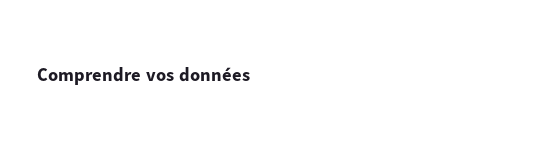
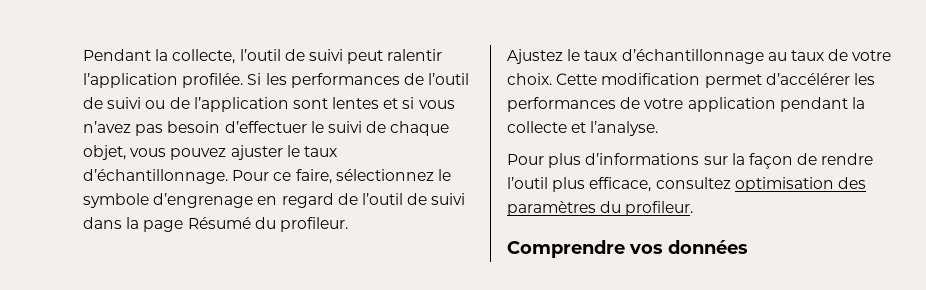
+ Pendant la collecte, l’outil de suivi peut ralentir l’application profilée. Si les performances de l’outil de suivi ou de l’application sont lentes et si vous n’avez pas besoin d’effectuer le suivi de chaque objet, vous pouvez ajuster le taux d’échantillonnage. Pour ce faire, sélectionnez le symbole d’engrenage en regard de l’outil de suivi dans la page Résumé du profileur.
+ Ajustez le taux d’échantillonnage au taux de votre choix. Cette modification permet d’accélérer les performances de votre application pendant la collecte et l’analyse.
+ Pour plus d’informations sur la façon de rendre l’outil plus efficace, consultez optimisation des paramètres du profileur.

